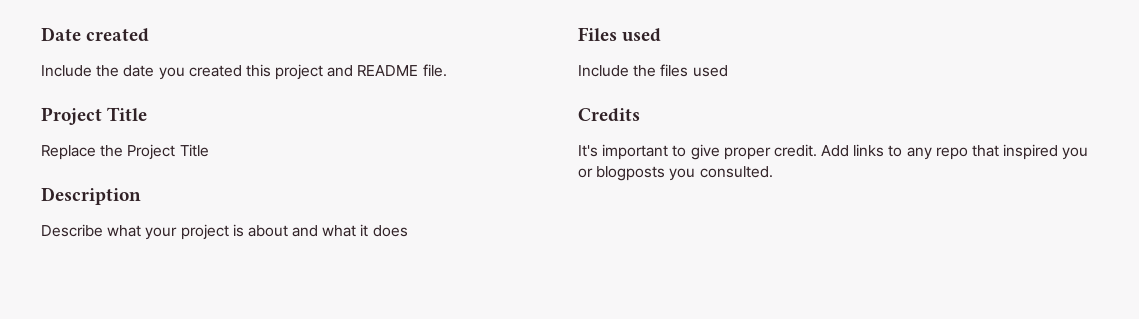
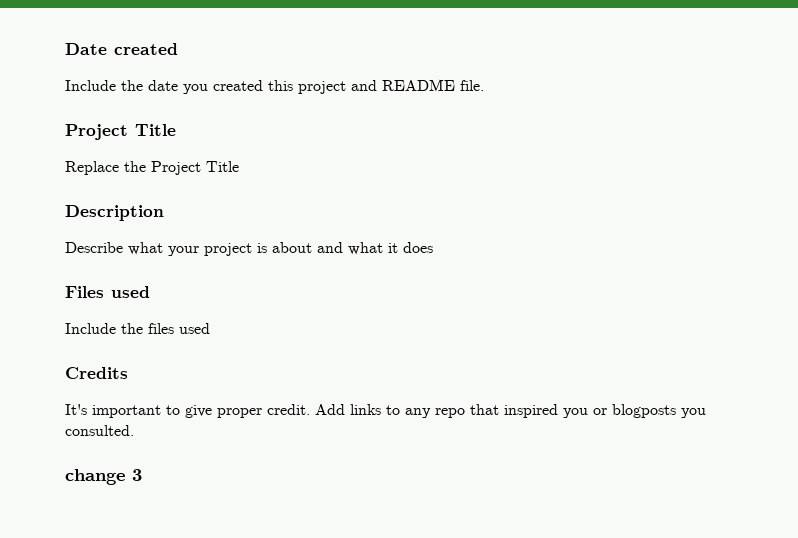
+ change 3

